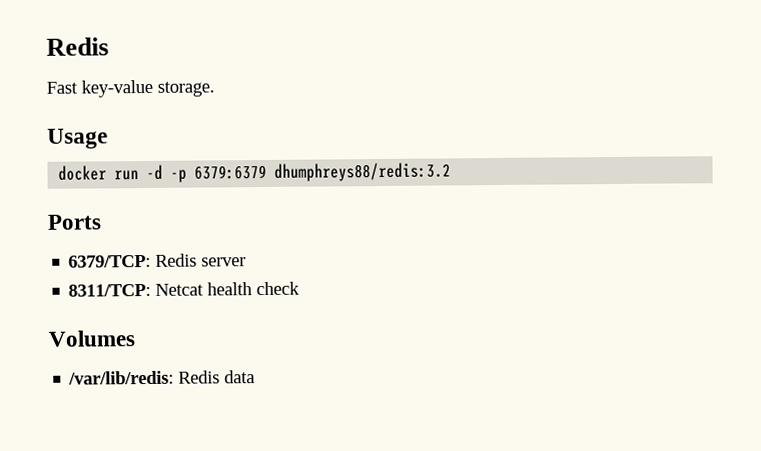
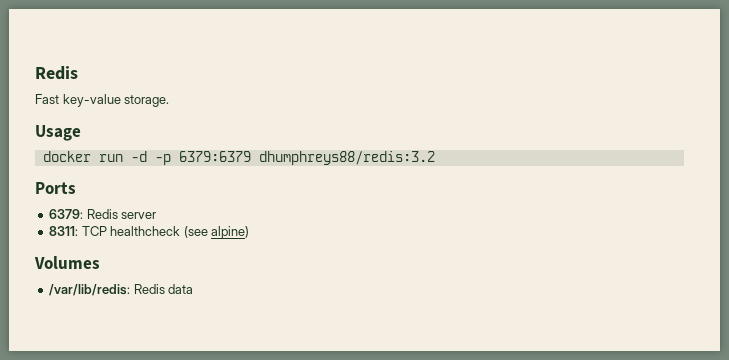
- 6379/TCP: Redis server
+ 6379: Redis server
- 8311/TCP: Netcat health check
+ 8311: TCP healthcheck (see alpine)

